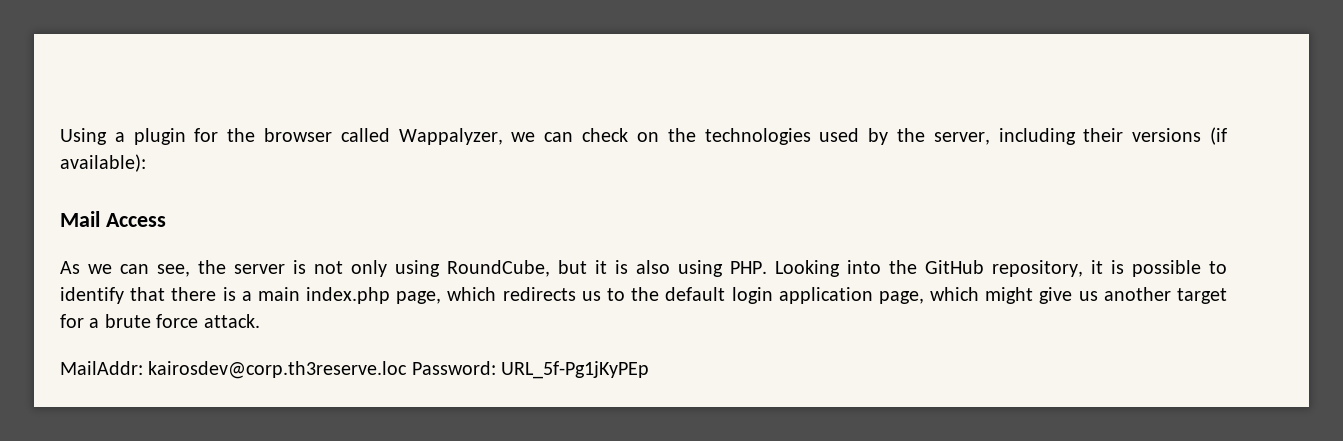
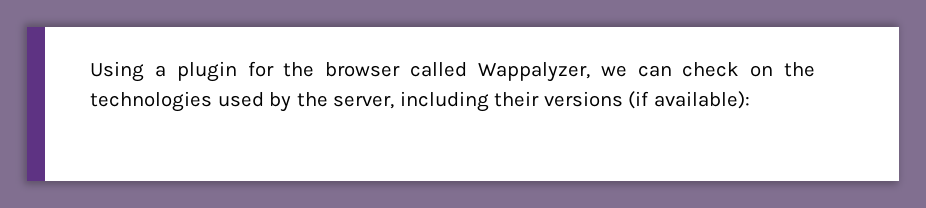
- Mail Access
- As we can see, the server is not only using RoundCube, but it is also using PHP. Looking into the GitHub repository, it is possible to identify that there is a main index.php page, which redirects us to the default login application page, which might give us another target for a brute force attack.
- MailAddr: kairosdev@corp.th3reserve.loc Password: URL_5f-Pg1jKyPEp

